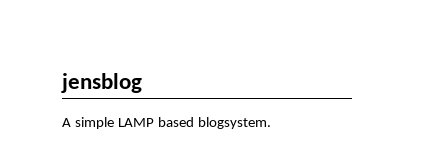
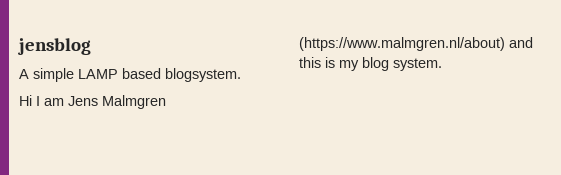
+ Hi I am Jens Malmgren (https://www.malmgren.nl/about) and this is my blog system.

